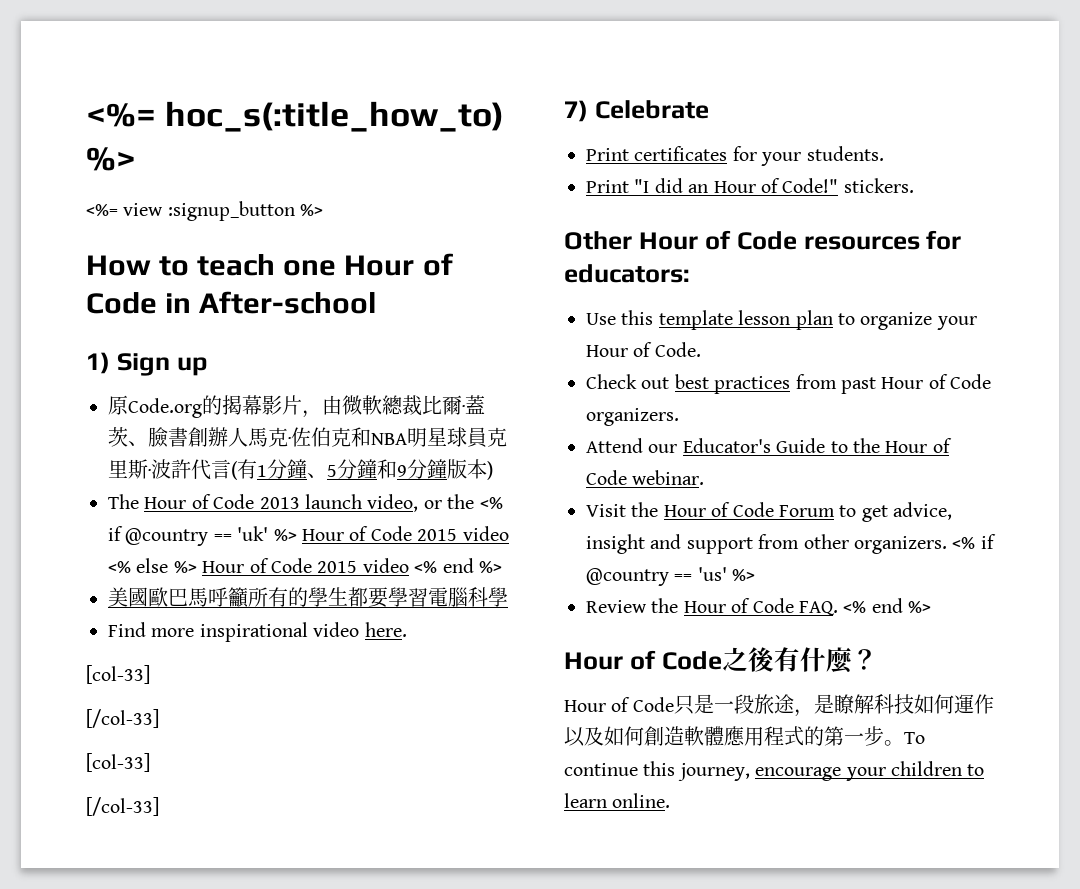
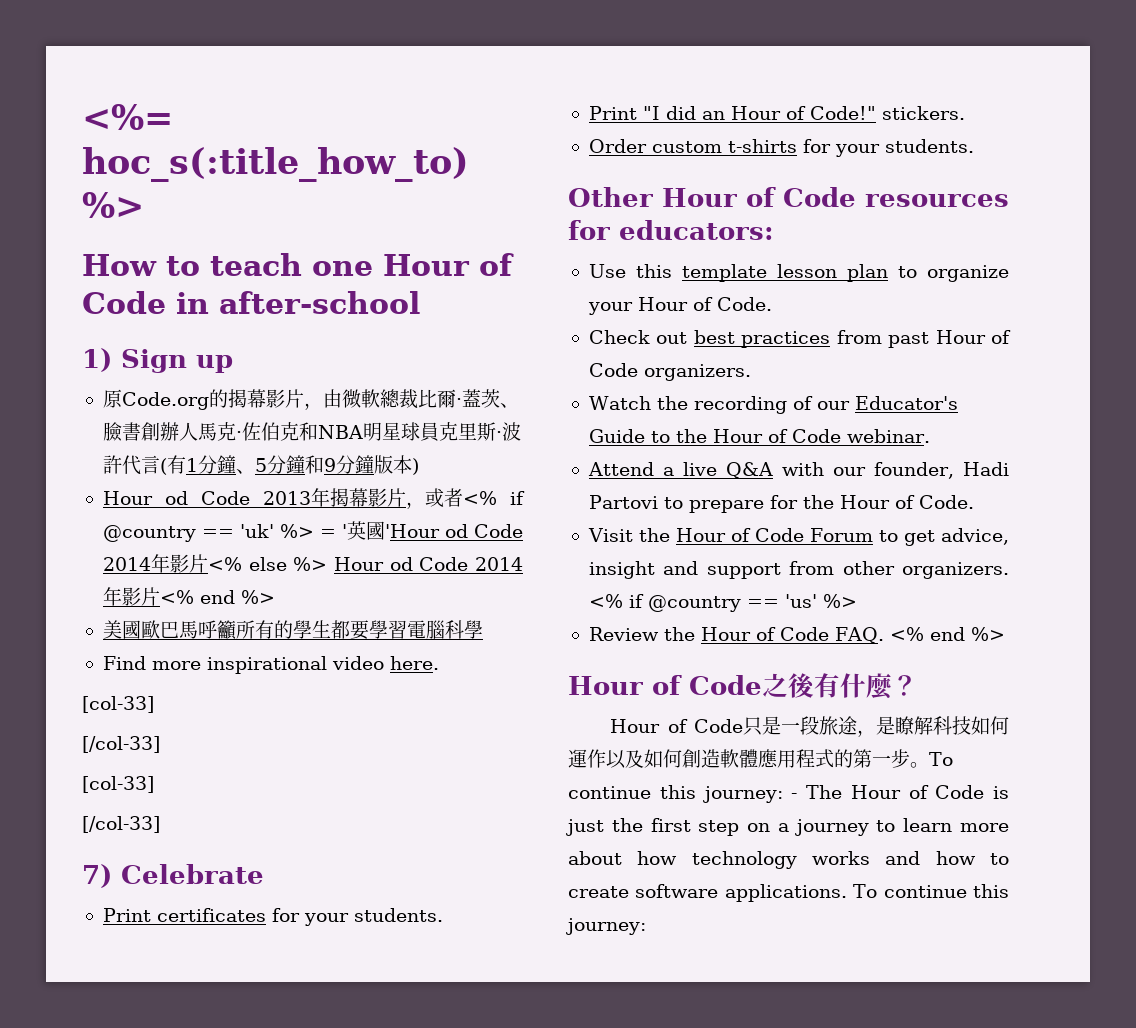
- <%= view :signup_button %>
- How to teach one Hour of Code in After-school
+ How to teach one Hour of Code in after-school
- The Hour of Code 2013 launch video, or the <% if @country == 'uk' %> Hour of Code 2015 video <% else %> Hour of Code 2015 video <% end %>
+ Hour od Code 2013年揭幕影片，或者<% if @country == 'uk' %> = '英國'Hour od Code 2014年影片<% else %> Hour od Code 2014年影片<% end %>
+ Order custom t-shirts for your students.
- Attend our Educator's Guide to the Hour of Code webinar.
+ Watch the recording of our Educator's Guide to the Hour of Code webinar.
+ Attend a live Q&A with our founder, Hadi Partovi to prepare for the Hour of Code.
- To continue this journey, encourage your children to learn online.
+ To continue this journey: - The Hour of Code is just the first step on a journey to learn more about how technology works and how to create software applications. To continue this journey:

